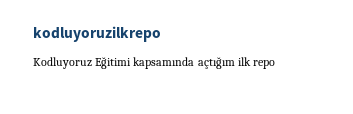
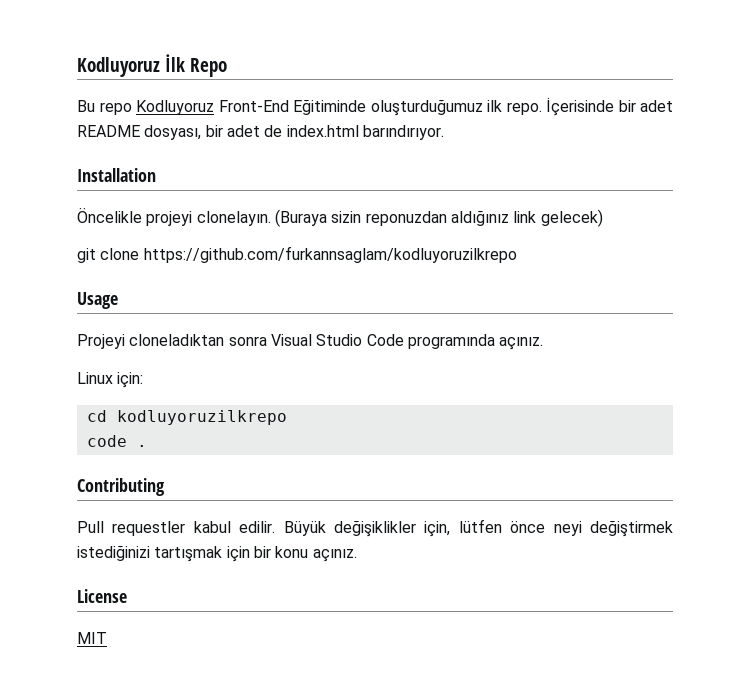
- kodluyoruzilkrepo
- Kodluyoruz Eğitimi kapsamında açtığım ilk repo
+ Kodluyoruz İlk Repo
+ Bu repo Kodluyoruz Front-End Eğitiminde oluşturduğumuz ilk repo. İçerisinde bir adet README dosyası, bir adet de index.html barındırıyor.
+ Installation
+ Öncelikle projeyi clonelayın. (Buraya sizin reponuzdan aldığınız link gelecek)
+ git clone https://github.com/furkannsaglam/kodluyoruzilkrepo
+ Usage
+ Projeyi cloneladıktan sonra Visual Studio Code programında açınız.
+ Linux için:
+ cd kodluyoruzilkrepo
+ code .
+ Contributing
+ Pull requestler kabul edilir. Büyük değişiklikler için, lütfen önce neyi değiştirmek istediğinizi tartışmak için bir konu açınız.
+ License
+ MIT

